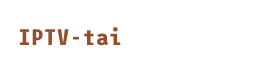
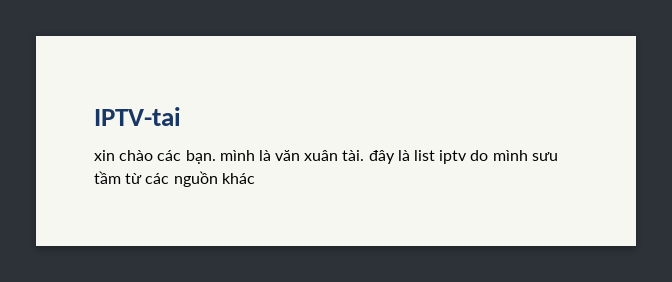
+ xin chào các bạn. mình là văn xuân tài. đây là list iptv do mình sưu tầm từ các nguồn khác

